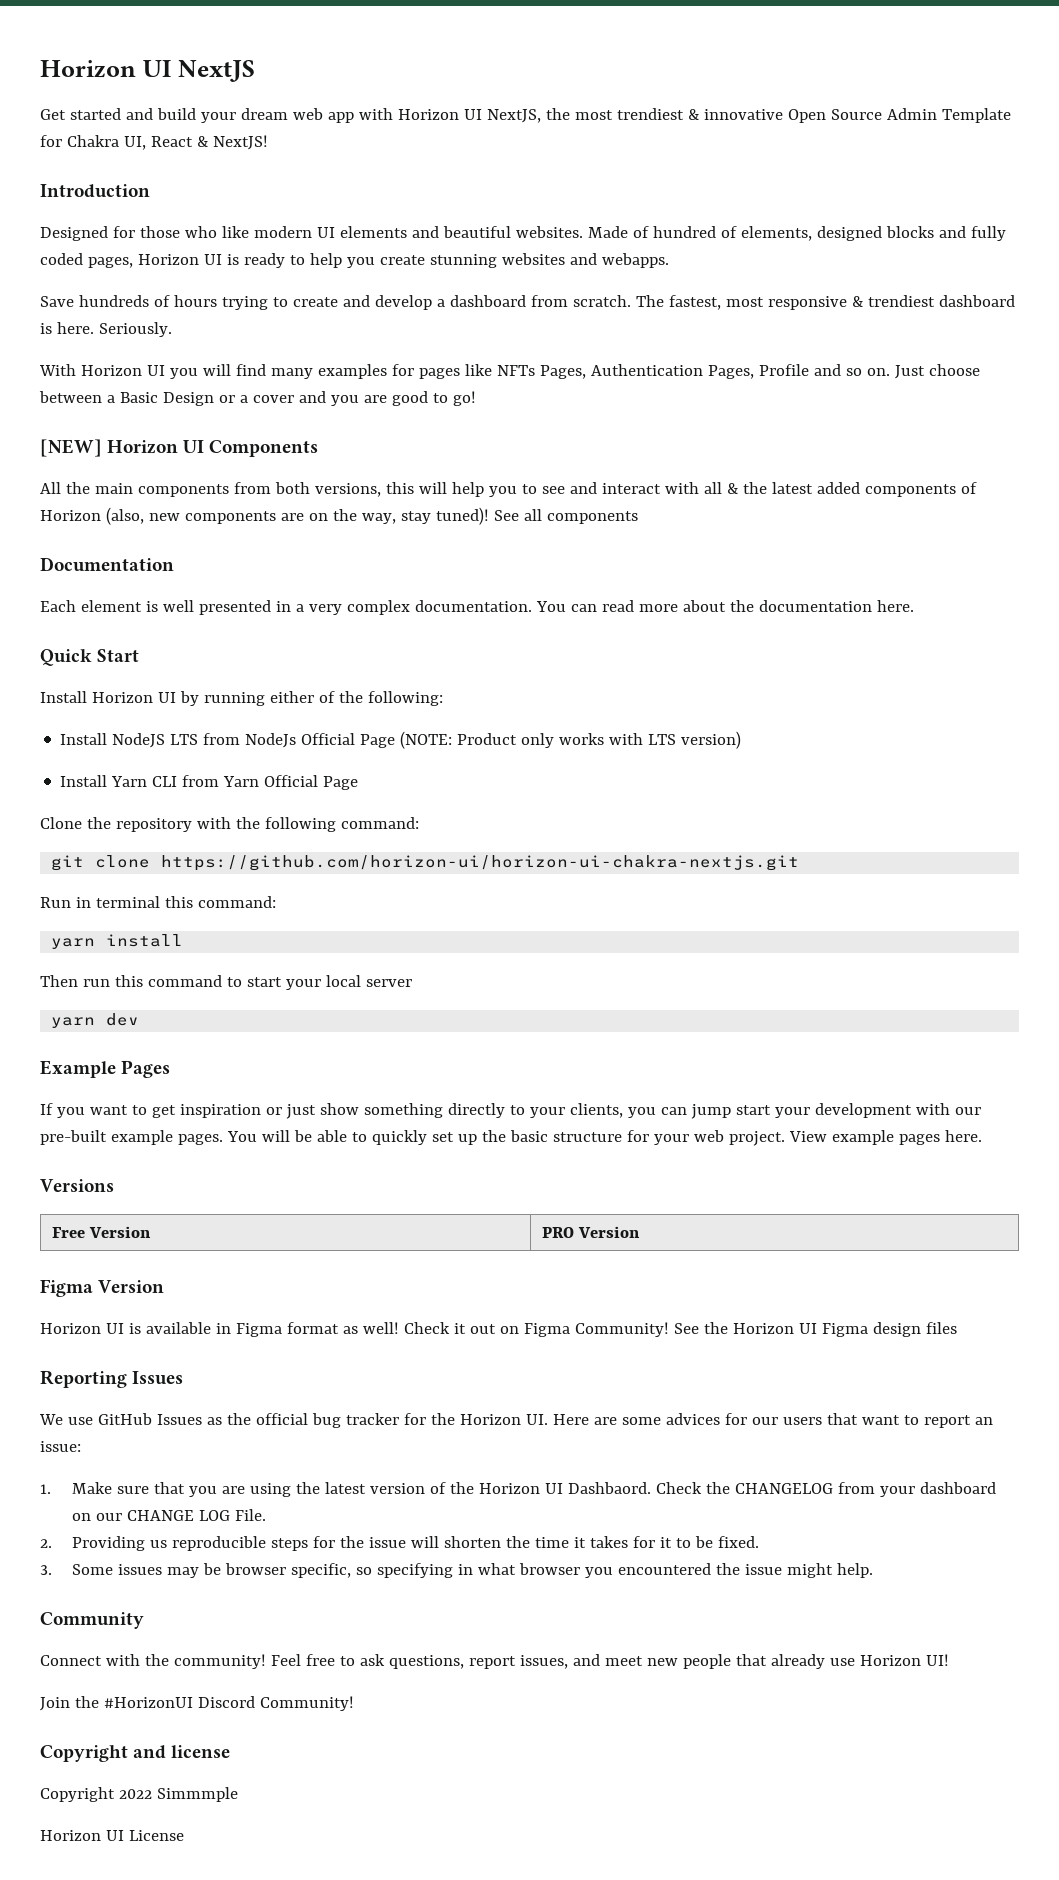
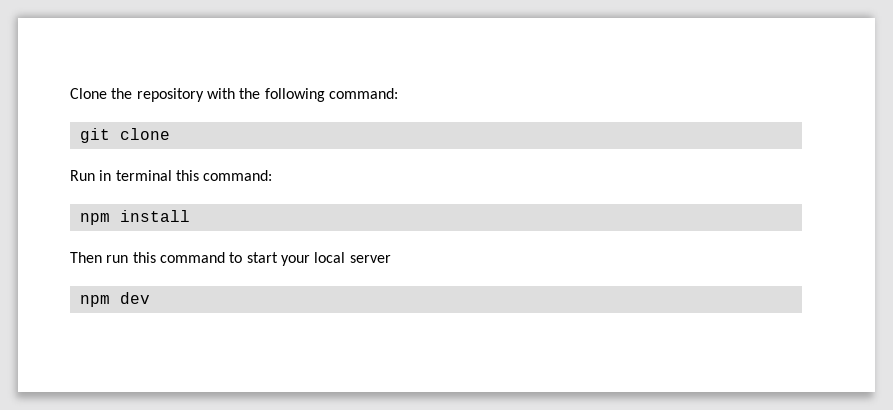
- Horizon UI NextJS
- Get started and build your dream web app with Horizon UI NextJS, the most trendiest & innovative Open Source Admin Template for Chakra UI, React & NextJS!
- Introduction
- Designed for those who like modern UI elements and beautiful websites. Made of hundred of elements, designed blocks and fully coded pages, Horizon UI is ready to help you create stunning websites and webapps.
- Save hundreds of hours trying to create and develop a dashboard from scratch. The fastest, most responsive & trendiest dashboard is here. Seriously.
- With Horizon UI you will find many examples for pages like NFTs Pages, Authentication Pages, Profile and so on. Just choose between a Basic Design or a cover and you are good to go!
- [NEW] Horizon UI Components
- All the main components from both versions, this will help you to see and interact with all & the latest added components of Horizon (also, new components are on the way, stay tuned)! See all components
- Documentation
- Each element is well presented in a very complex documentation. You can read more about the documentation here.
- Quick Start
- Install Horizon UI by running either of the following:
- Install NodeJS LTS from NodeJs Official Page (NOTE: Product only works with LTS version)
- Install Yarn CLI from Yarn Official Page
- git clone https://github.com/horizon-ui/horizon-ui-chakra-nextjs.git
+ git clone
- yarn install
+ npm install
- yarn dev
+ npm dev
- Example Pages
- If you want to get inspiration or just show something directly to your clients, you can jump start your development with our pre-built example pages. You will be able to quickly set up the basic structure for your web project. View example pages here.
- Versions
- Free Version | PRO Version
- Figma Version
- Horizon UI is available in Figma format as well! Check it out on Figma Community! See the Horizon UI Figma design files
- Reporting Issues
- We use GitHub Issues as the official bug tracker for the Horizon UI. Here are some advices for our users that want to report an issue:
- 1. Make sure that you are using the latest version of the Horizon UI Dashbaord. Check the CHANGELOG from your dashboard on our CHANGE LOG File.
- 2. Providing us reproducible steps for the issue will shorten the time it takes for it to be fixed.
- 3. Some issues may be browser specific, so specifying in what browser you encountered the issue might help.
- Community
- Connect with the community! Feel free to ask questions, report issues, and meet new people that already use Horizon UI!
- Join the #HorizonUI Discord Community!
- Copyright and license
- Copyright 2022 Simmmple
- Horizon UI License

